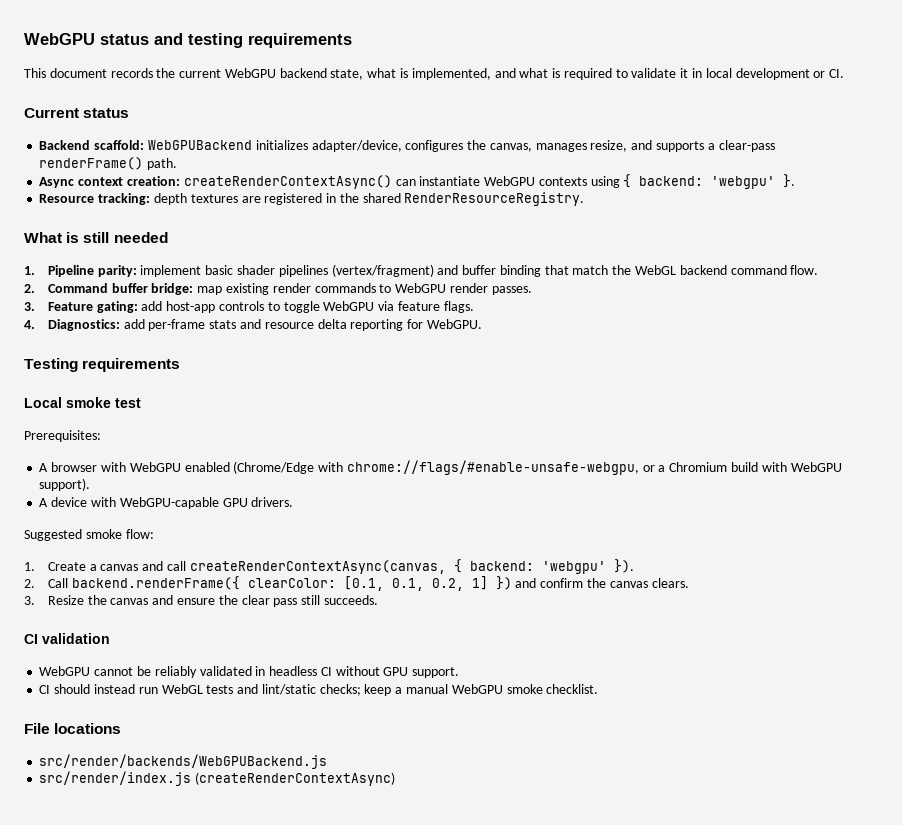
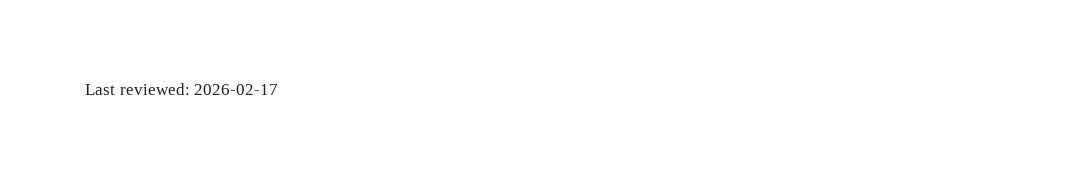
- WebGPU status and testing requirements
- This document records the current WebGPU backend state, what is implemented, and what is required to validate it in local development or CI.
- Current status
- Backend scaffold: WebGPUBackend initializes adapter/device, configures the canvas, manages resize, and supports a clear-pass renderFrame() path.
- Async context creation: createRenderContextAsync() can instantiate WebGPU contexts using { backend: 'webgpu' }.
- Resource tracking: depth textures are registered in the shared RenderResourceRegistry.
- What is still needed
- 1. Pipeline parity: implement basic shader pipelines (vertex/fragment) and buffer binding that match the WebGL backend command flow.
- 2. Command buffer bridge: map existing render commands to WebGPU render passes.
- 3. Feature gating: add host-app controls to toggle WebGPU via feature flags.
- 4. Diagnostics: add per-frame stats and resource delta reporting for WebGPU.
- Testing requirements
- Local smoke test
- Prerequisites:
- A browser with WebGPU enabled (Chrome/Edge with chrome://flags/#enable-unsafe-webgpu, or a Chromium build with WebGPU support).
- A device with WebGPU-capable GPU drivers.
- Suggested smoke flow:
- 1. Create a canvas and call createRenderContextAsync(canvas, { backend: 'webgpu' }).
- 2. Call backend.renderFrame({ clearColor: [0.1, 0.1, 0.2, 1] }) and confirm the canvas clears.
- 3. Resize the canvas and ensure the clear pass still succeeds.
- CI validation
- WebGPU cannot be reliably validated in headless CI without GPU support.
- CI should instead run WebGL tests and lint/static checks; keep a manual WebGPU smoke checklist.
- File locations
- src/render/backends/WebGPUBackend.js
- src/render/index.js (createRenderContextAsync)
+ Last reviewed: 2026-02-17

